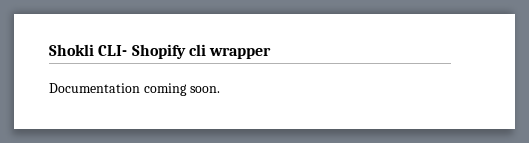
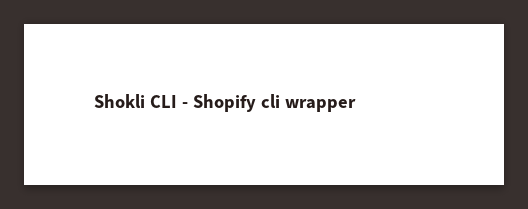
- Shokli CLI- Shopify cli wrapper
+ Shokli CLI - Shopify cli wrapper
- Documentation coming soon.

